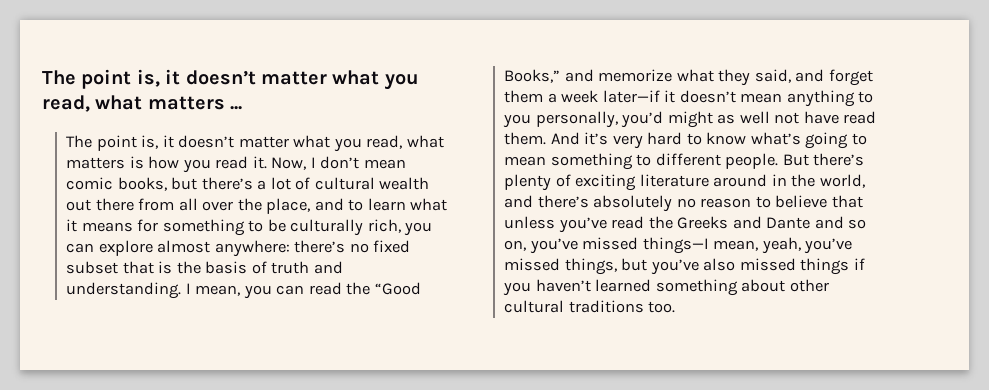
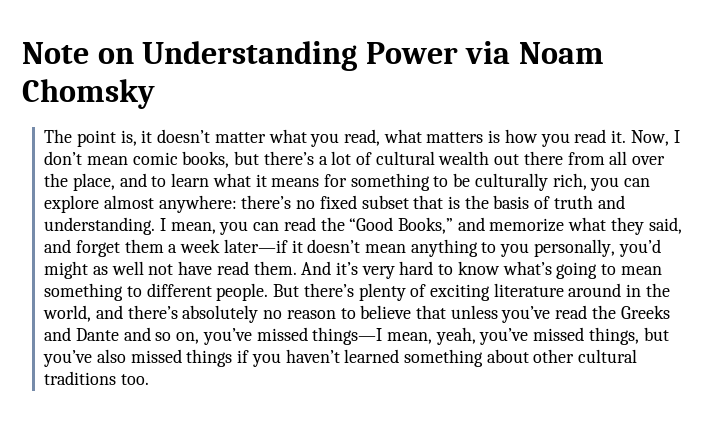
- The point is, it doesn’t matter what you read, what matters ...
+ Note on Understanding Power via Noam Chomsky

